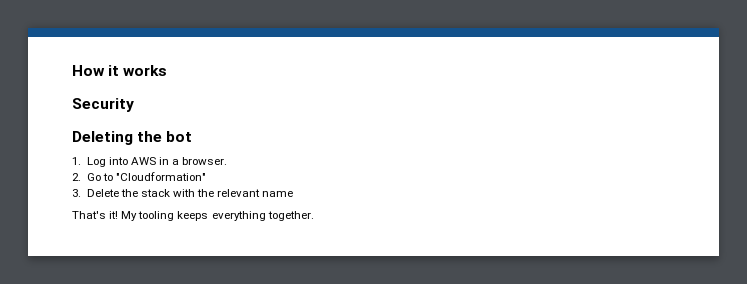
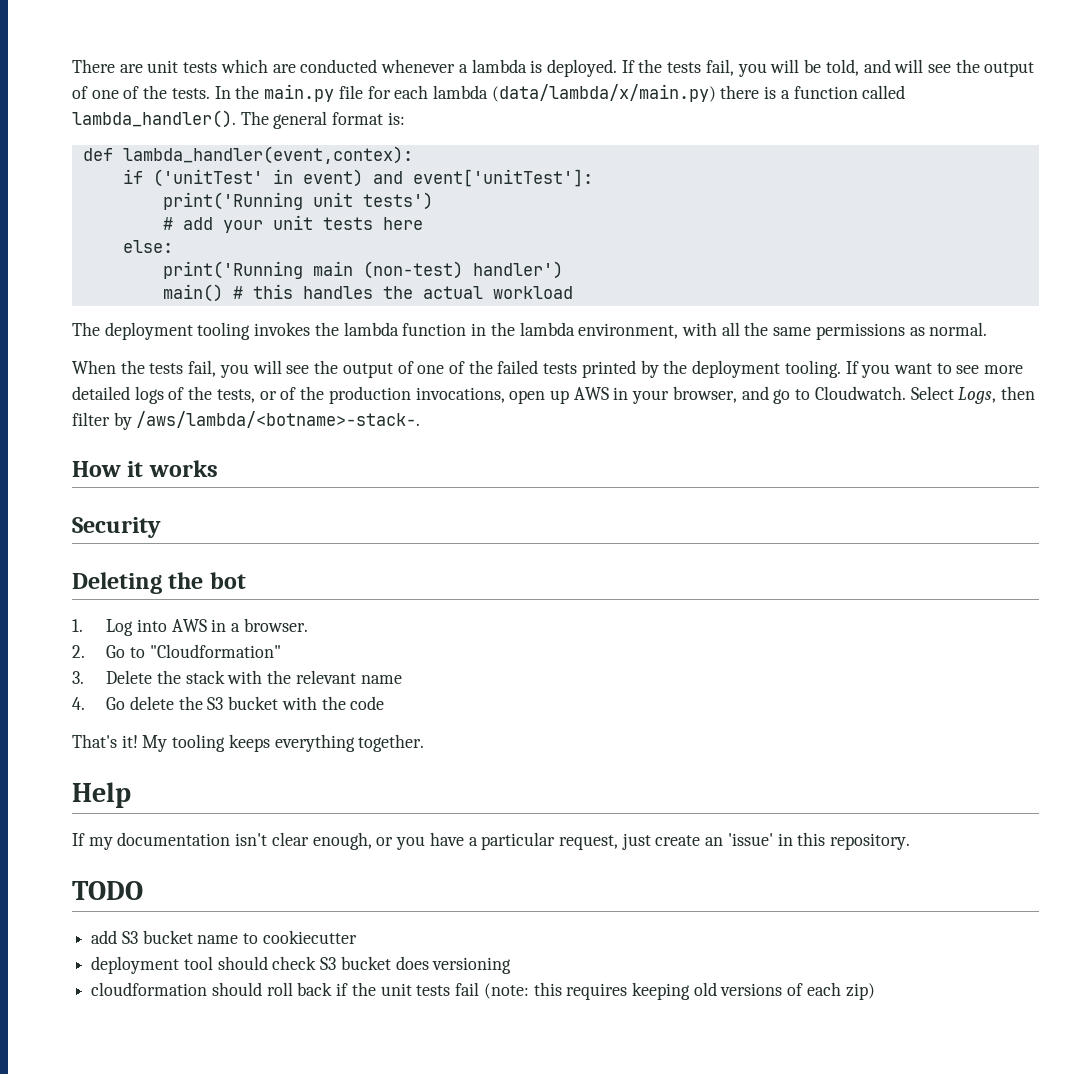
+ There are unit tests which are conducted whenever a lambda is deployed. If the tests fail, you will be told, and will see the output of one of the tests. In the main.py file for each lambda (data/lambda/x/main.py) there is a function called lambda_handler(). The general format is:
+ def lambda_handler(event,contex):
+ if ('unitTest' in event) and event['unitTest']:
+ print('Running unit tests')
+ # add your unit tests here
+ else:
+ print('Running main (non-test) handler')
+ main() # this handles the actual workload
+ The deployment tooling invokes the lambda function in the lambda environment, with all the same permissions as normal.
+ When the tests fail, you will see the output of one of the failed tests printed by the deployment tooling. If you want to see more detailed logs of the tests, or of the production invocations, open up AWS in your browser, and go to Cloudwatch. Select Logs, then filter by /aws/lambda/<botname>-stack-.
+ 4. Go delete the S3 bucket with the code
+ Help
+ If my documentation isn't clear enough, or you have a particular request, just create an 'issue' in this repository.
+ TODO
+ add S3 bucket name to cookiecutter
+ deployment tool should check S3 bucket does versioning
+ cloudformation should roll back if the unit tests fail (note: this requires keeping old versions of each zip)

